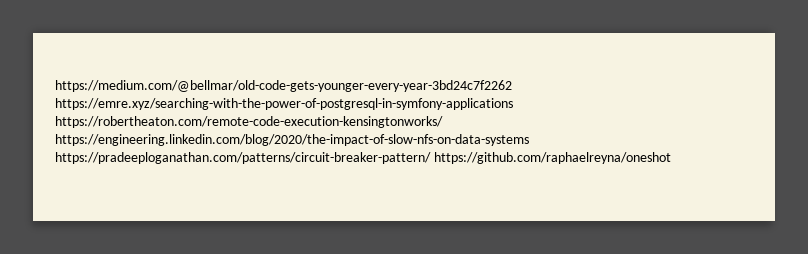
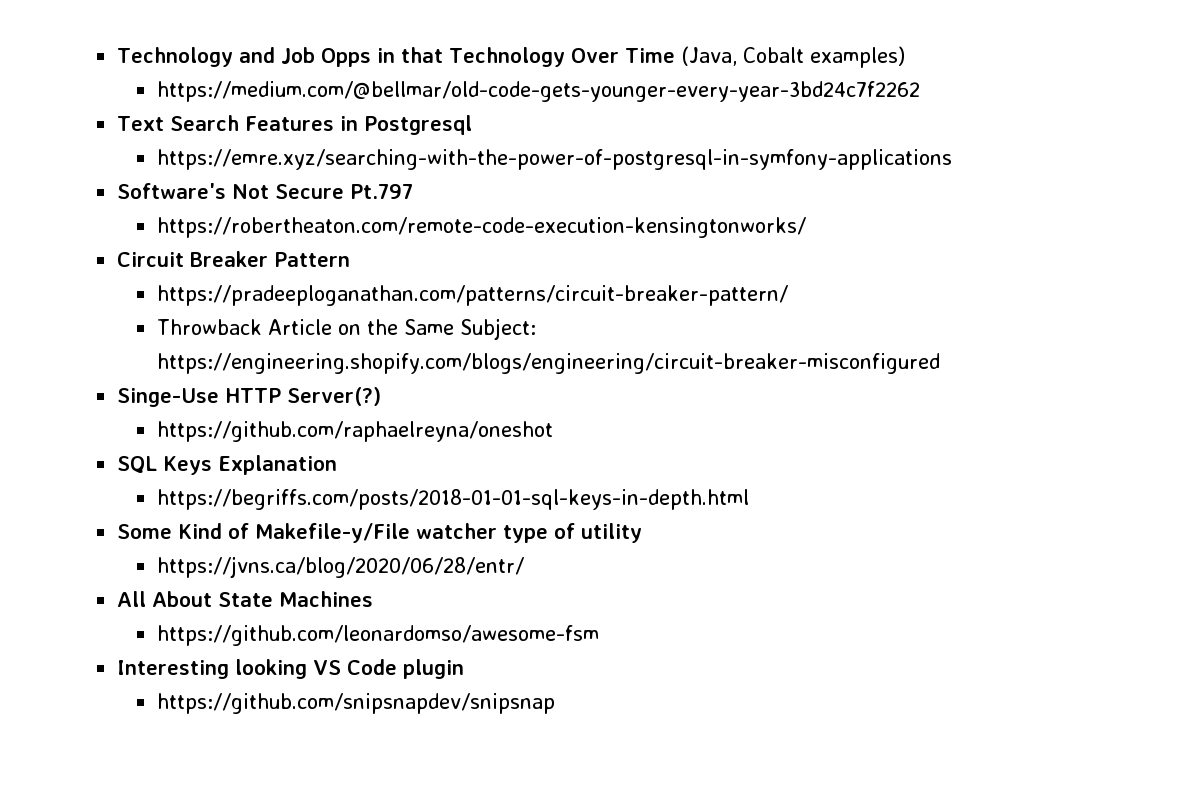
- https://medium.com/@bellmar/old-code-gets-younger-every-year-3bd24c7f2262 https://emre.xyz/searching-with-the-power-of-postgresql-in-symfony-applications https://robertheaton.com/remote-code-execution-kensingtonworks/ https://engineering.linkedin.com/blog/2020/the-impact-of-slow-nfs-on-data-systems https://pradeeploganathan.com/patterns/circuit-breaker-pattern/ https://github.com/raphaelreyna/oneshot
+ Technology and Job Opps in that Technology Over Time (Java, Cobalt examples)
+ https://medium.com/@bellmar/old-code-gets-younger-every-year-3bd24c7f2262
+ Text Search Features in Postgresql
+ https://emre.xyz/searching-with-the-power-of-postgresql-in-symfony-applications
+ Software's Not Secure Pt.797
+ https://robertheaton.com/remote-code-execution-kensingtonworks/
+ Circuit Breaker Pattern
+ https://pradeeploganathan.com/patterns/circuit-breaker-pattern/
+ Throwback Article on the Same Subject: https://engineering.shopify.com/blogs/engineering/circuit-breaker-misconfigured
+ Singe-Use HTTP Server(?)
+ https://github.com/raphaelreyna/oneshot
+ SQL Keys Explanation
+ https://begriffs.com/posts/2018-01-01-sql-keys-in-depth.html
+ Some Kind of Makefile-y/File watcher type of utility
+ https://jvns.ca/blog/2020/06/28/entr/
+ All About State Machines
+ https://github.com/leonardomso/awesome-fsm
+ Interesting looking VS Code plugin
+ https://github.com/snipsnapdev/snipsnap

